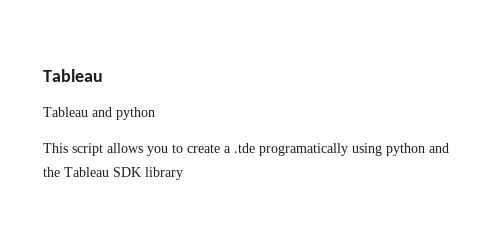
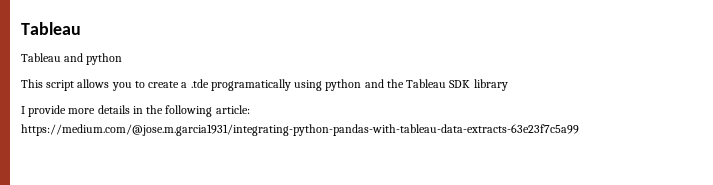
+ I provide more details in the following article: https://medium.com/@jose.m.garcia1931/integrating-python-pandas-with-tableau-data-extracts-63e23f7c5a99

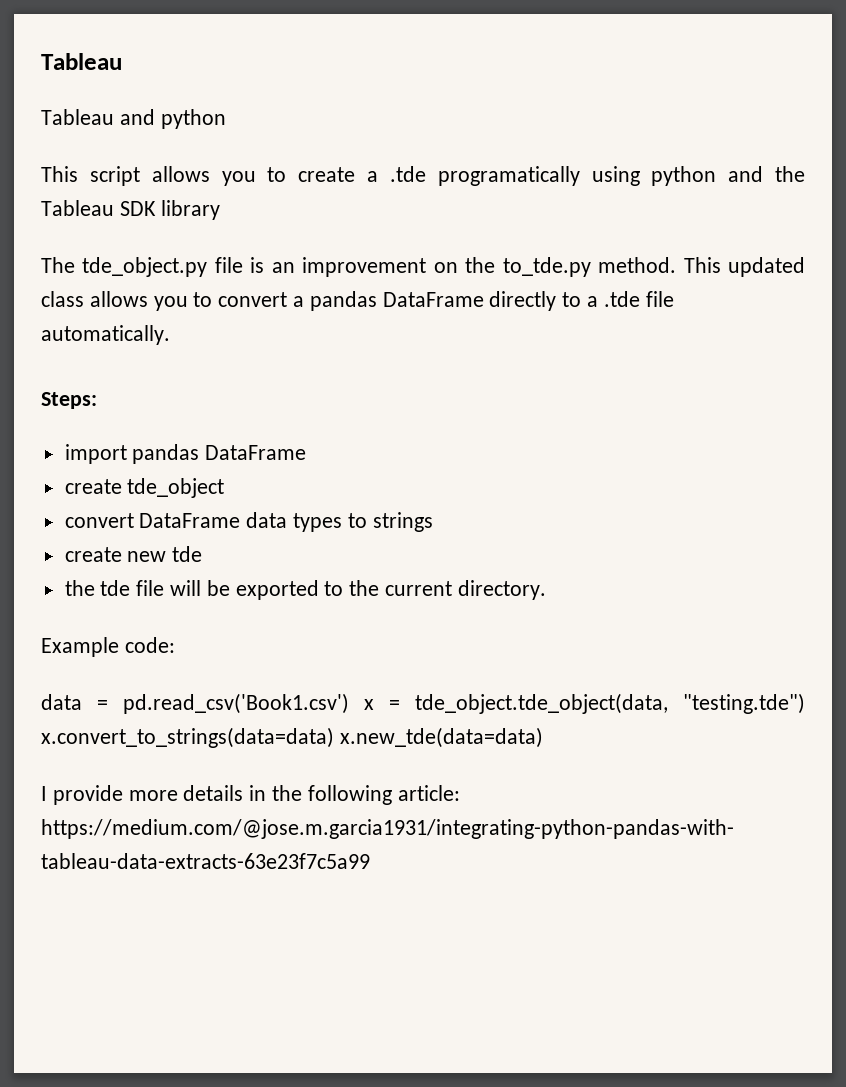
+ The tde_object.py file is an improvement on the to_tde.py method. This updated class allows you to convert a pandas DataFrame directly to a .tde file automatically.
+ Steps:
+ import pandas DataFrame
+ create tde_object
+ convert DataFrame data types to strings
+ create new tde
+ the tde file will be exported to the current directory.
+ Example code:
+ data = pd.read_csv('Book1.csv') x = tde_object.tde_object(data, "testing.tde") x.convert_to_strings(data=data) x.new_tde(data=data)

